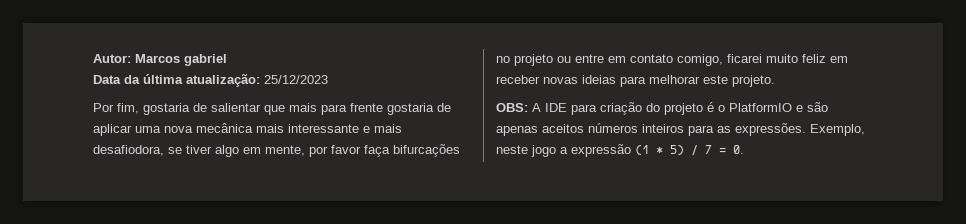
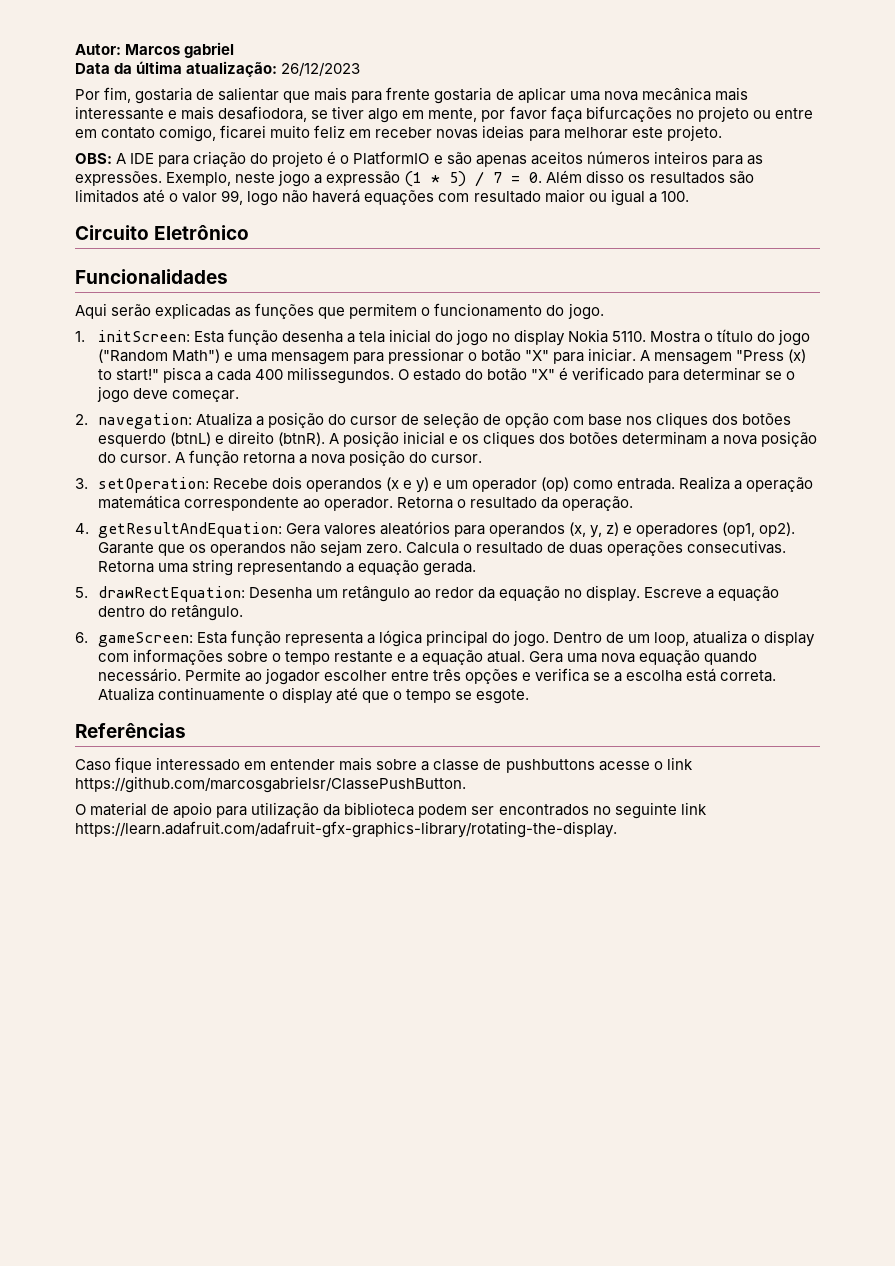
- Data da última atualização: 25/12/2023
+ Data da última atualização: 26/12/2023
- Exemplo, neste jogo a expressão (1 * 5) / 7 = 0.
+ Exemplo, neste jogo a expressão (1 * 5) / 7 = 0. Além disso os resultados são limitados até o valor 99, logo não haverá equações com resultado maior ou igual a 100.
+ Circuito Eletrônico
+ Funcionalidades
+ Aqui serão explicadas as funções que permitem o funcionamento do jogo.
+ 1. initScreen: Esta função desenha a tela inicial do jogo no display Nokia 5110. Mostra o título do jogo ("Random Math") e uma mensagem para pressionar o botão "X" para iniciar. A mensagem "Press (x) to start!" pisca a cada 400 milissegundos. O estado do botão "X" é verificado para determinar se o jogo deve começar.
+ 2. navegation: Atualiza a posição do cursor de seleção de opção com base nos cliques dos botões esquerdo (btnL) e direito (btnR). A posição inicial e os cliques dos botões determinam a nova posição do cursor. A função retorna a nova posição do cursor.
+ 3. setOperation: Recebe dois operandos (x e y) e um operador (op) como entrada. Realiza a operação matemática correspondente ao operador. Retorna o resultado da operação.
+ 4. getResultAndEquation: Gera valores aleatórios para operandos (x, y, z) e operadores (op1, op2). Garante que os operandos não sejam zero. Calcula o resultado de duas operações consecutivas. Retorna uma string representando a equação gerada.
+ 5. drawRectEquation: Desenha um retângulo ao redor da equação no display. Escreve a equação dentro do retângulo.
+ 6. gameScreen: Esta função representa a lógica principal do jogo. Dentro de um loop, atualiza o display com informações sobre o tempo restante e a equação atual. Gera uma nova equação quando necessário. Permite ao jogador escolher entre três opções e verifica se a escolha está correta. Atualiza continuamente o display até que o tempo se esgote.
+ Referências
+ Caso fique interessado em entender mais sobre a classe de pushbuttons acesse o link https://github.com/marcosgabrielsr/ClassePushButton.
+ O material de apoio para utilização da biblioteca podem ser encontrados no seguinte link https://learn.adafruit.com/adafruit-gfx-graphics-library/rotating-the-display.

